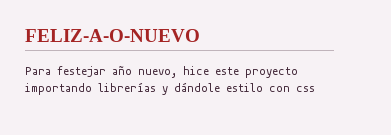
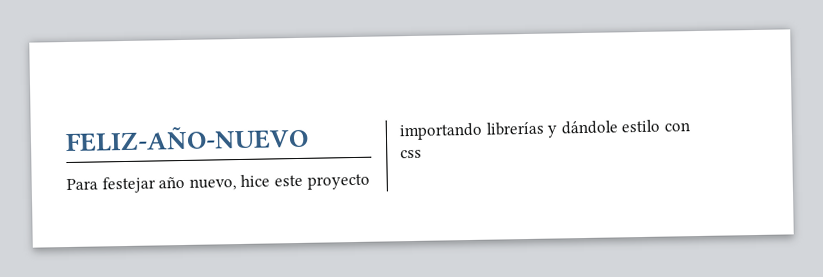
- FELIZ-A-O-NUEVO
+ FELIZ-AÑO-NUEVO

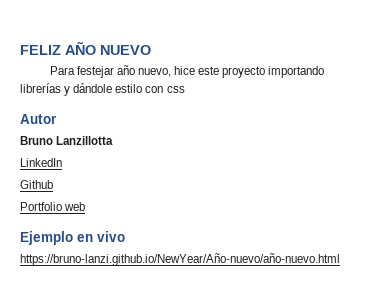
- FELIZ-AÑO-NUEVO
+ FELIZ AÑO NUEVO
+ Autor
+ Bruno Lanzillotta
+ LinkedIn
+ Github
+ Portfolio web
+ Ejemplo en vivo
+ https://bruno-lanzi.github.io/NewYear/Año-nuevo/año-nuevo.html

